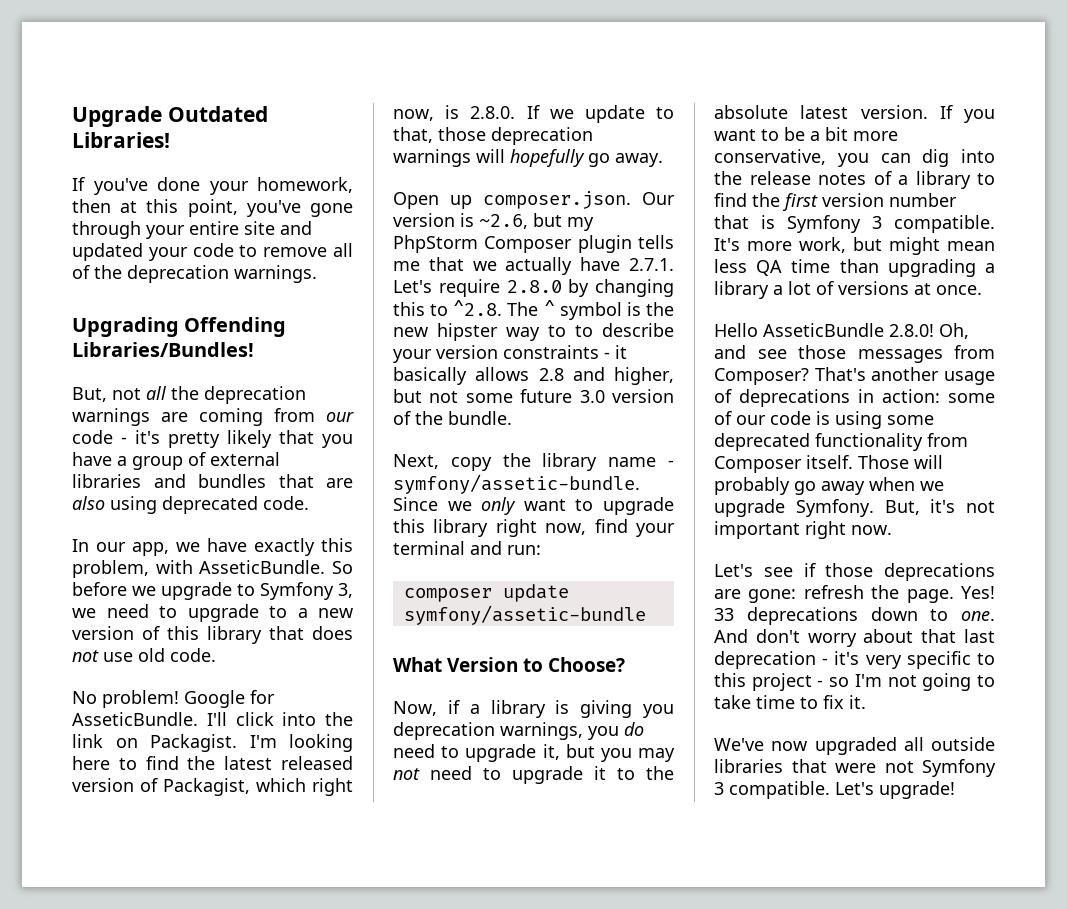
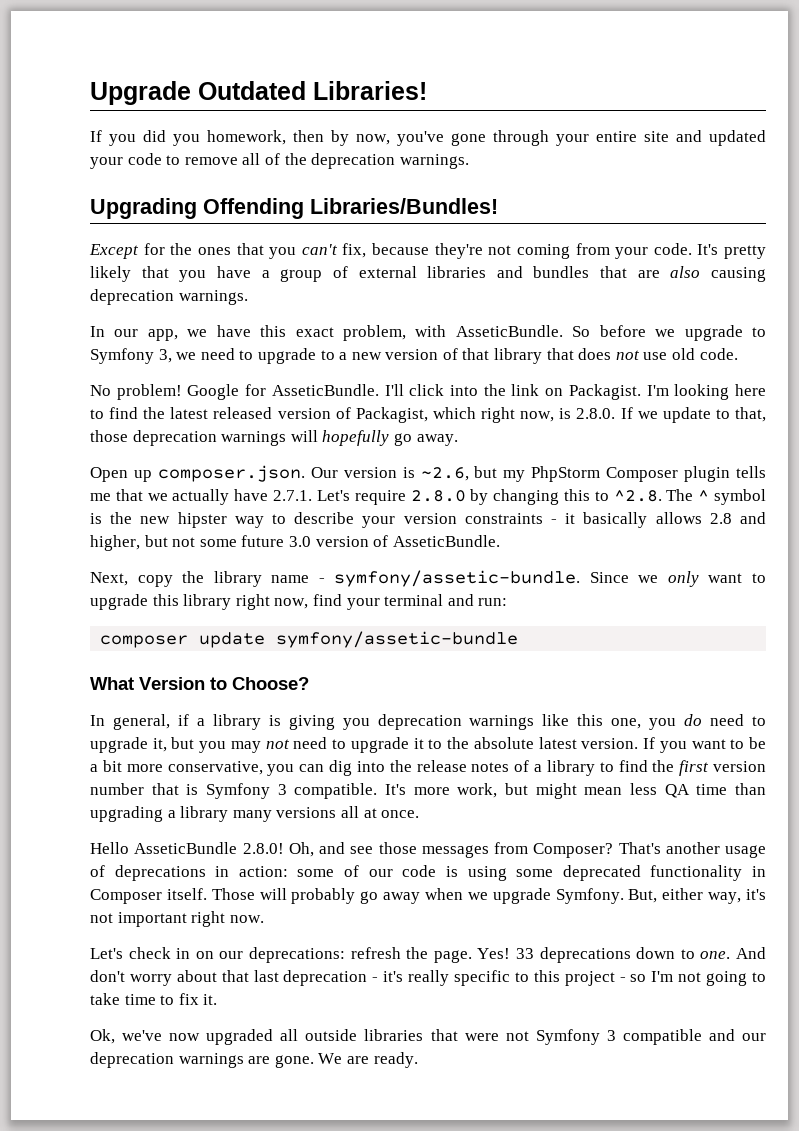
- If you've done your homework, then at this point, you've gone through your entire site and updated your code to remove all of the deprecation warnings.
+ If you did you homework, then by now, you've gone through your entire site and updated your code to remove all of the deprecation warnings.
- But, not all the deprecation warnings are coming from our code - it's pretty likely that you have a group of external libraries and bundles that are also using deprecated code.
+ Except for the ones that you can't fix, because they're not coming from your code. It's pretty likely that you have a group of external libraries and bundles that are also causing deprecation warnings.
- In our app, we have exactly this problem, with AsseticBundle.
+ In our app, we have this exact problem, with AsseticBundle.
- So before we upgrade to Symfony 3, we need to upgrade to a new version of this library that does not use old code.
+ So before we upgrade to Symfony 3, we need to upgrade to a new version of that library that does not use old code.
- Open up composer.json. Our version is ~2.6, but my PhpStorm Composer plugin tells me that we actually have 2.7.1. Let's require 2.8.0 by changing this to ^2.8. The ^ symbol is the new hipster way to to describe your version constraints - it basically allows 2.8 and higher, but not some future 3.0 version of the bundle.
+ Open up composer.json. Our version is ~2.6, but my PhpStorm Composer plugin tells me that we actually have 2.7.1. Let's require 2.8.0 by changing this to ^2.8. The ^ symbol is the new hipster way to describe your version constraints - it basically allows 2.8 and higher, but not some future 3.0 version of AsseticBundle.
- Now, if a library is giving you deprecation warnings, you do need to upgrade it, but you may not need to upgrade it to the absolute latest version.
+ In general, if a library is giving you deprecation warnings like this one, you do need to upgrade it, but you may not need to upgrade it to the absolute latest version.
- It's more work, but might mean less QA time than upgrading a library a lot of versions at once.
+ It's more work, but might mean less QA time than upgrading a library many versions all at once.
- That's another usage of deprecations in action: some of our code is using some deprecated functionality from Composer itself.
+ That's another usage of deprecations in action: some of our code is using some deprecated functionality in Composer itself.
- But, it's not important right now.
+ But, either way, it's not important right now.
- Let's see if those deprecations are gone: refresh the page.
+ Let's check in on our deprecations: refresh the page.
- And don't worry about that last deprecation - it's very specific to this project - so I'm not going to take time to fix it.
+ And don't worry about that last deprecation - it's really specific to this project - so I'm not going to take time to fix it.
- We've now upgraded all outside libraries that were not Symfony 3 compatible. Let's upgrade!
+ Ok, we've now upgraded all outside libraries that were not Symfony 3 compatible and our deprecation warnings are gone. We are ready.

